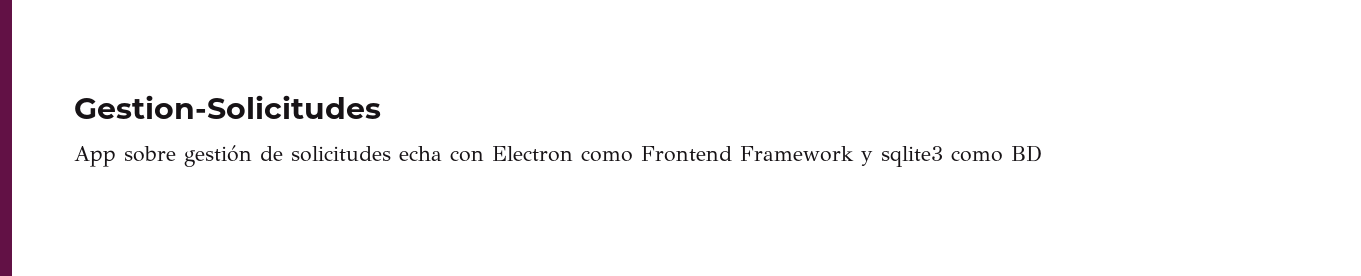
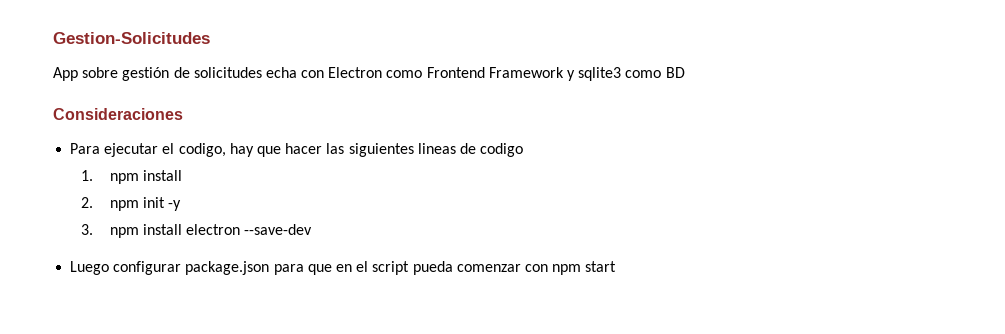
+ Consideraciones
+ Para ejecutar el codigo, hay que hacer las siguientes lineas de codigo
+ 1. npm install
+ 2. npm init -y
+ 3. npm install electron --save-dev
+ Luego configurar package.json para que en el script pueda comenzar con npm start

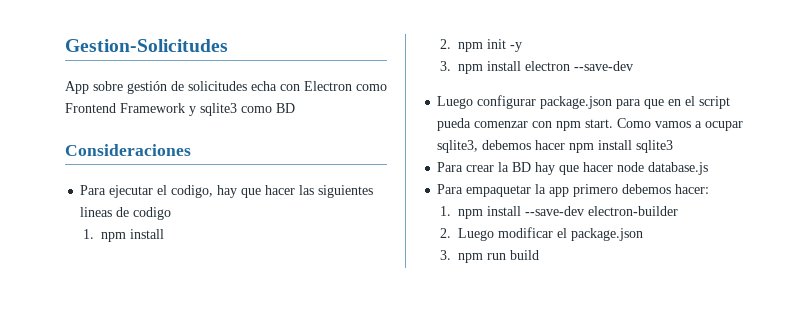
- Luego configurar package.json para que en el script pueda comenzar con npm start
+ Luego configurar package.json para que en el script pueda comenzar con npm start. Como vamos a ocupar sqlite3, debemos hacer npm install sqlite3
+ Para crear la BD hay que hacer node database.js
+ Para empaquetar la app primero debemos hacer:
+ 1. npm install --save-dev electron-builder
+ 2. Luego modificar el package.json
+ 3. npm run build

